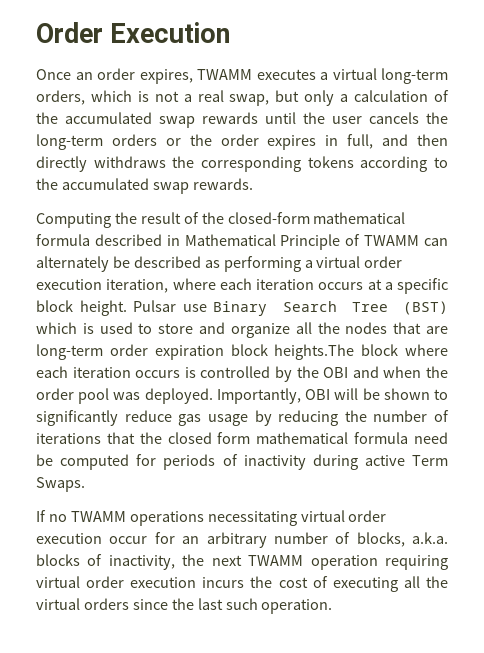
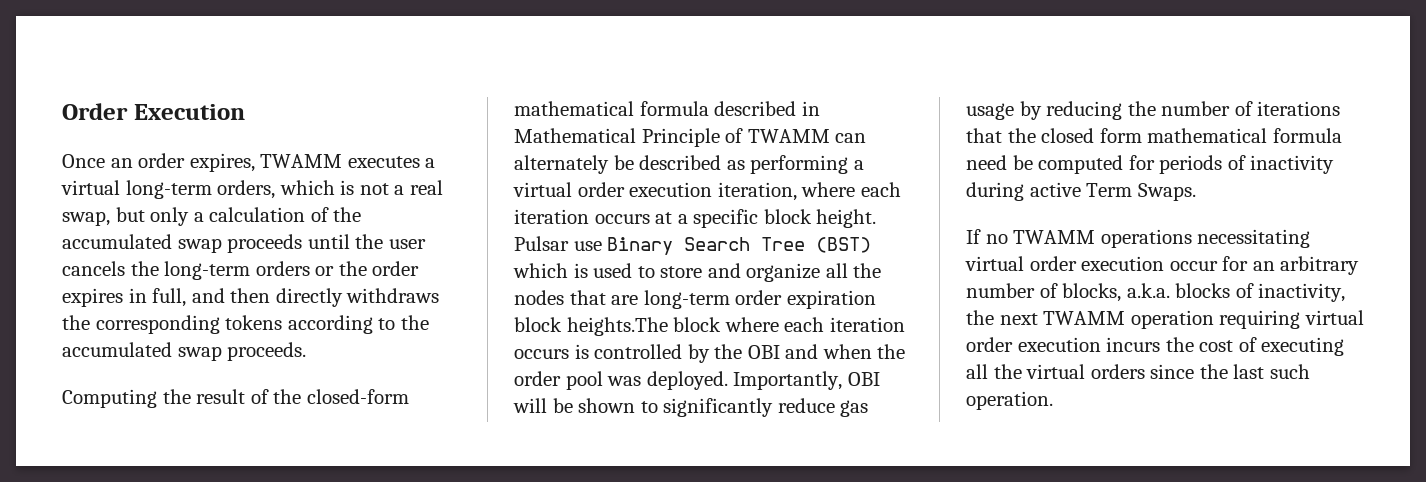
- Once an order expires, TWAMM executes a virtual long-term orders, which is not a real swap, but only a calculation of the accumulated swap rewards until the user cancels the long-term orders or the order expires in full, and then directly withdraws the corresponding tokens according to the accumulated swap rewards.
+ Once an order expires, TWAMM executes a virtual long-term orders, which is not a real swap, but only a calculation of the accumulated swap proceeds until the user cancels the long-term orders or the order expires in full, and then directly withdraws the corresponding tokens according to the accumulated swap proceeds.

